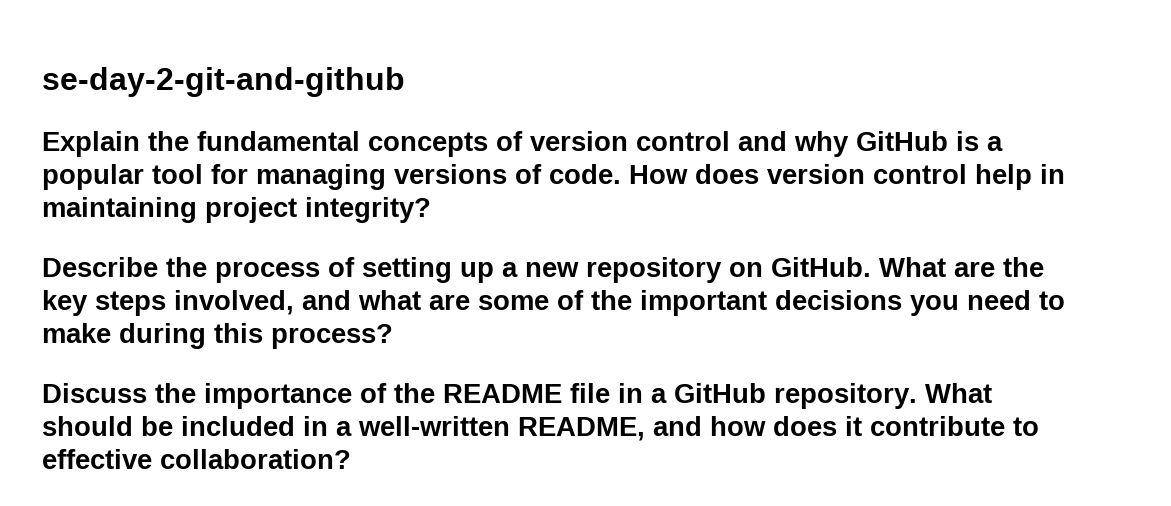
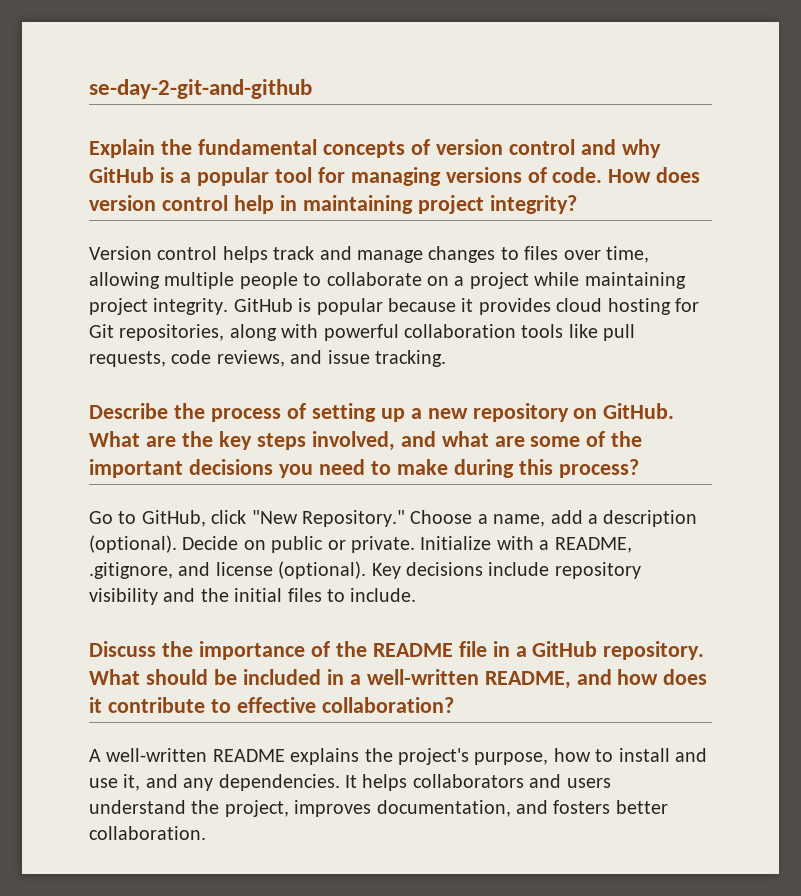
+ Version control helps track and manage changes to files over time, allowing multiple people to collaborate on a project while maintaining project integrity. GitHub is popular because it provides cloud hosting for Git repositories, along with powerful collaboration tools like pull requests, code reviews, and issue tracking.
+ Go to GitHub, click "New Repository." Choose a name, add a description (optional). Decide on public or private. Initialize with a README, .gitignore, and license (optional). Key decisions include repository visibility and the initial files to include.
+ A well-written README explains the project's purpose, how to install and use it, and any dependencies. It helps collaborators and users understand the project, improves documentation, and fosters better collaboration.

